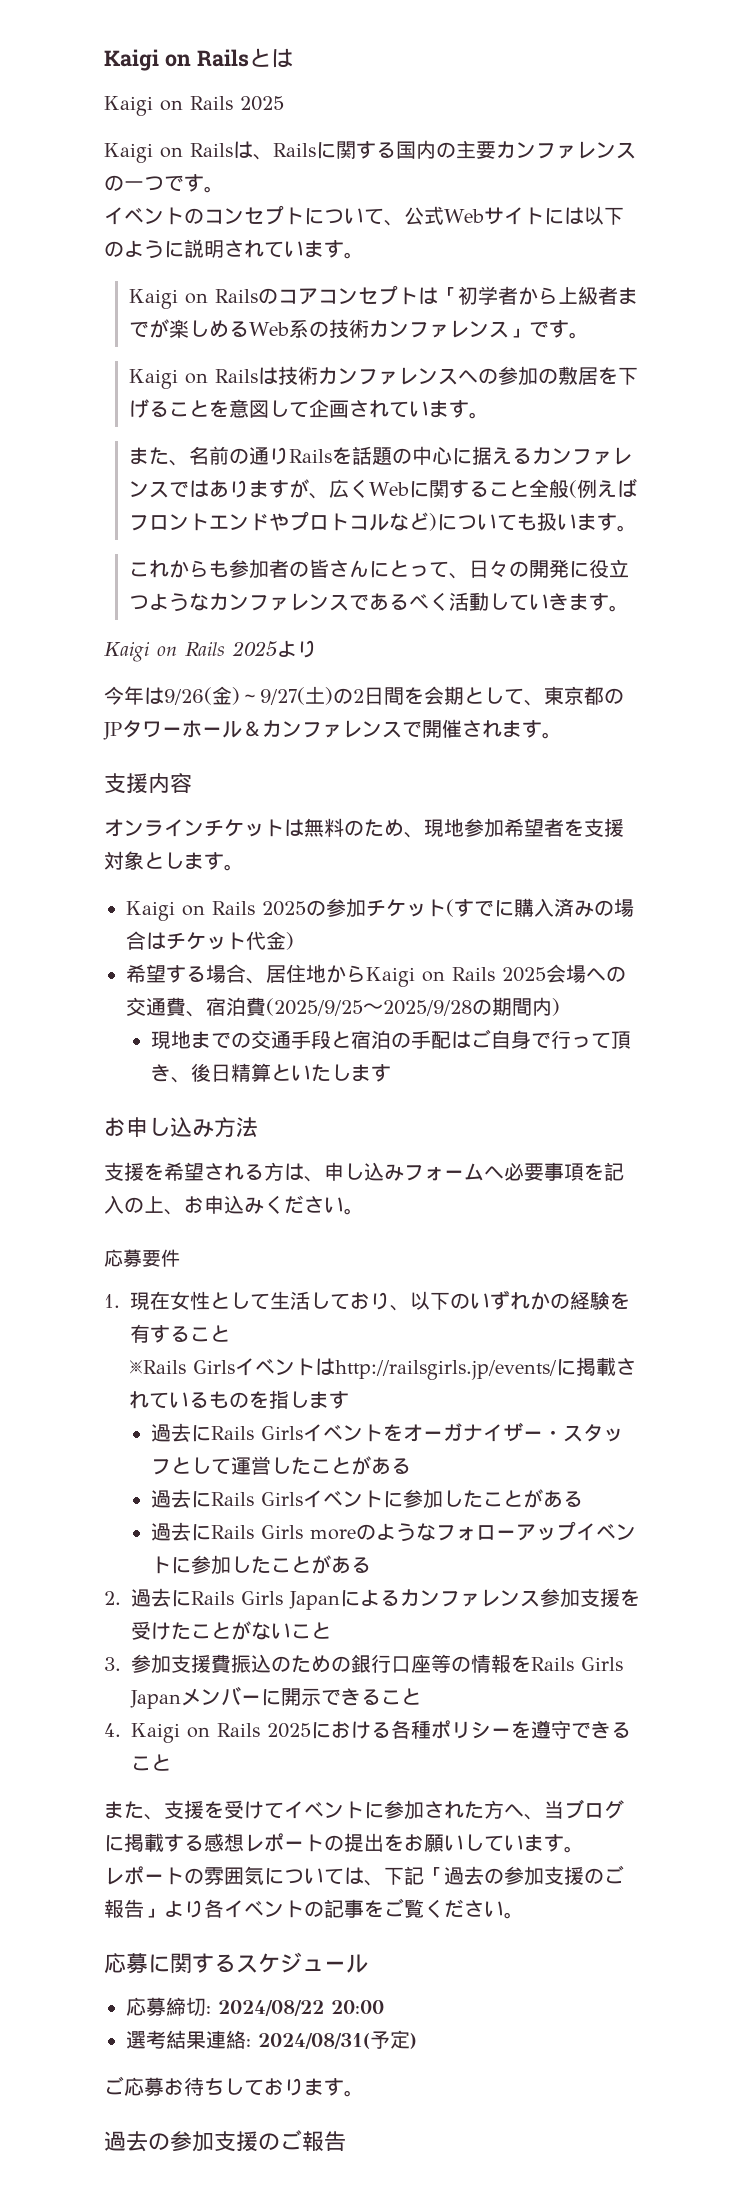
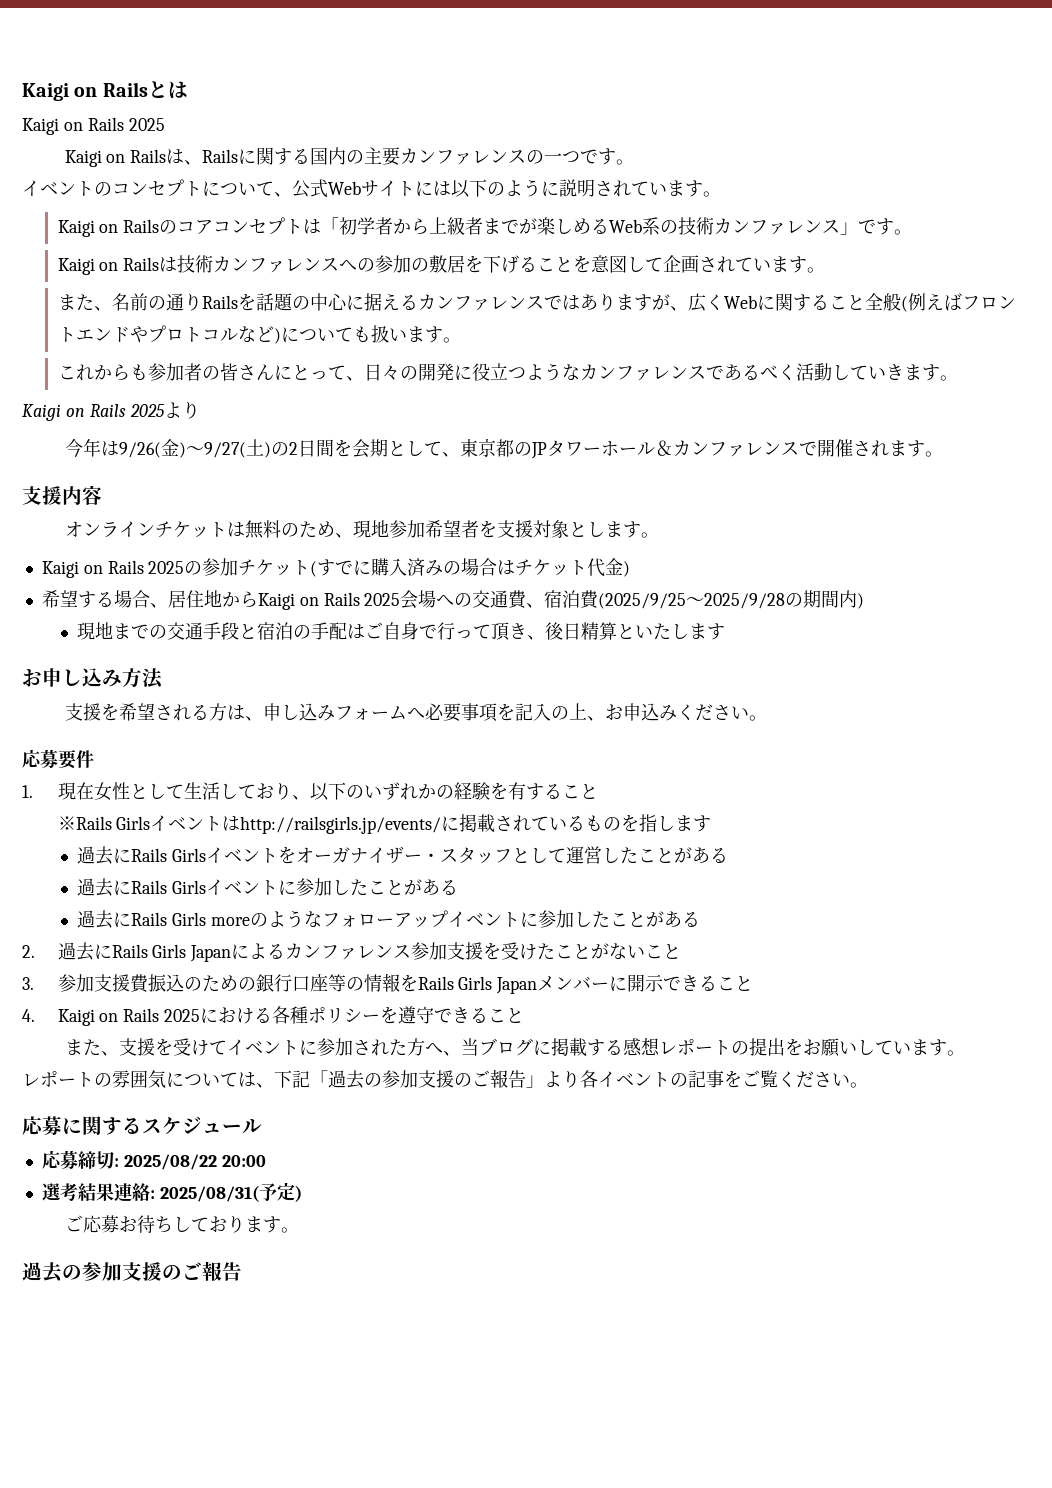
- 応募締切: 2024/08/22 20:00
+ 応募締切: 2025/08/22 20:00
- 選考結果連絡: 2024/08/31(予定)
+ 選考結果連絡: 2025/08/31(予定)

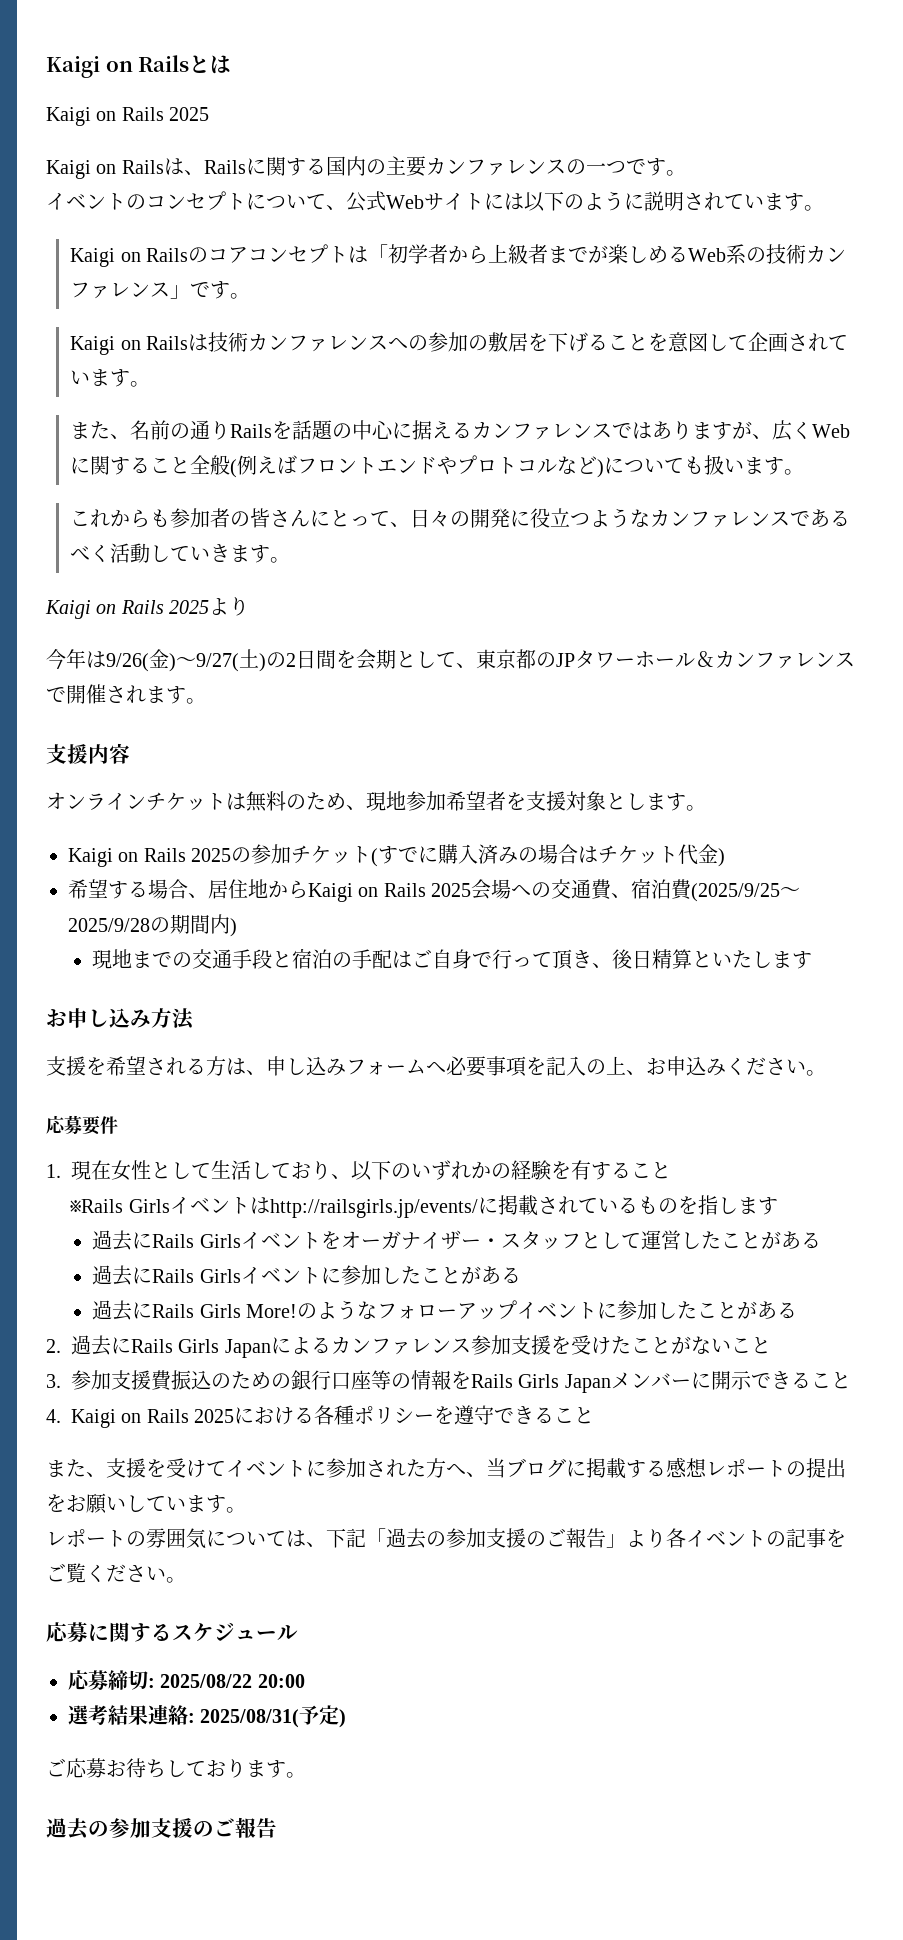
- 過去にRails Girls moreのようなフォローアップイベントに参加したことがある
+ 過去にRails Girls More!のようなフォローアップイベントに参加したことがある

